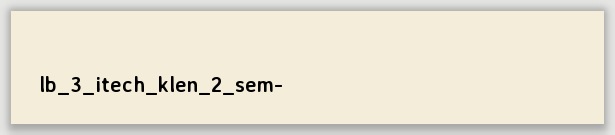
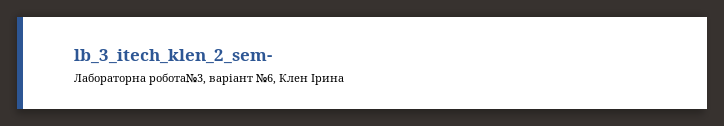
+ Лабораторна робота№3, варіант №6, Клен Ірина

